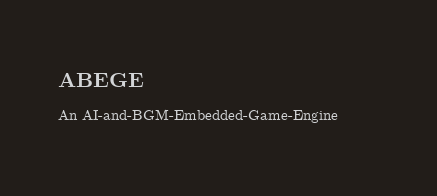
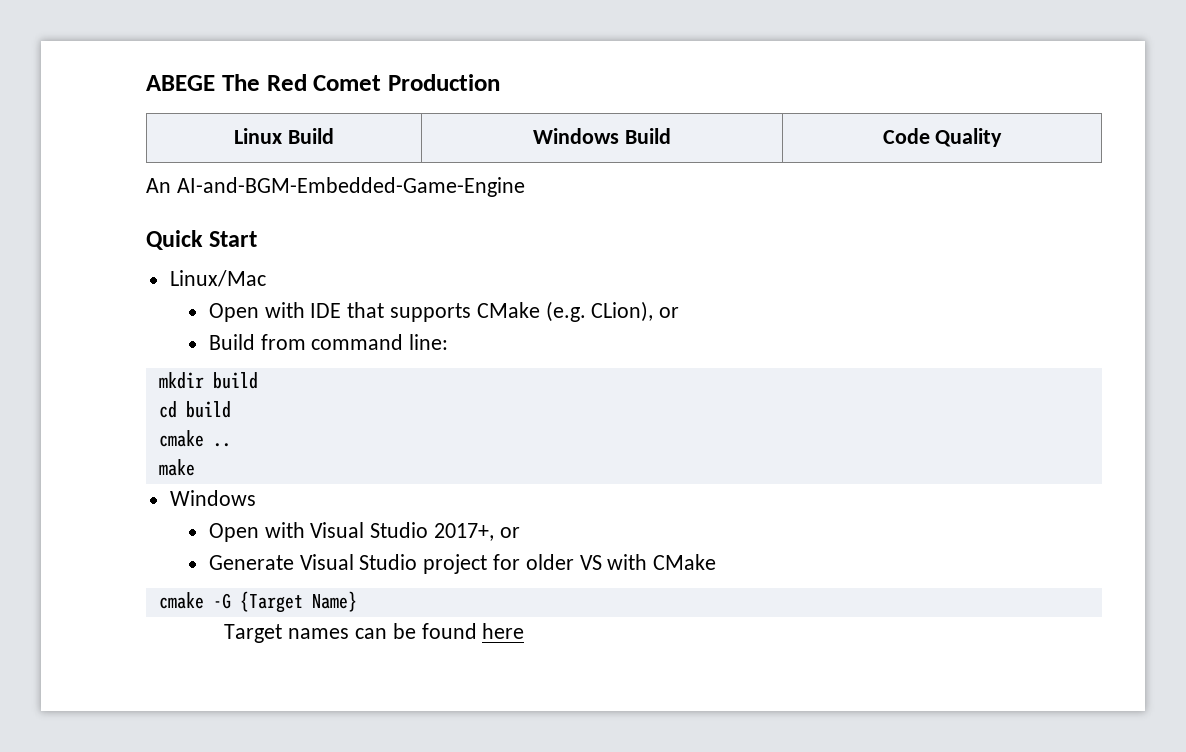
- ABEGE
+ ABEGE The Red Comet Production
+ Linux Build | Windows Build | Code Quality
  An AI-and-BGM-Embedded-Game-Engine
+ Quick Start
+ Linux/Mac
+ Open with IDE that supports CMake (e.g. CLion), or
+ Build from command line:
+ mkdir build
+ cd build
+ cmake ..
+ make
+ Windows
+ Open with Visual Studio 2017+, or
+ Generate Visual Studio project for older VS with CMake
+ cmake -G {Target Name}
+ Target names can be found here

